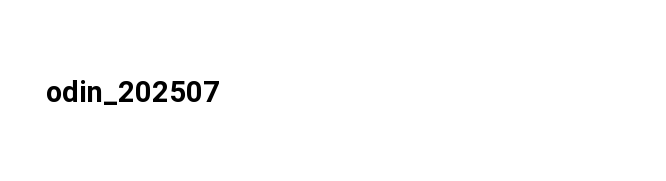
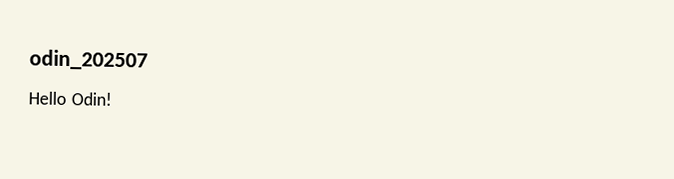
+ Hello Odin!

